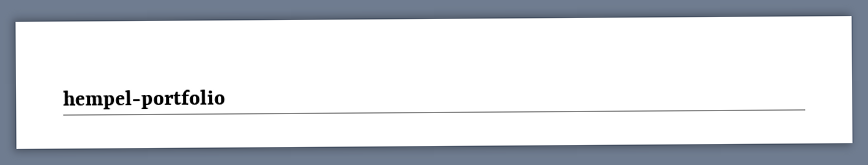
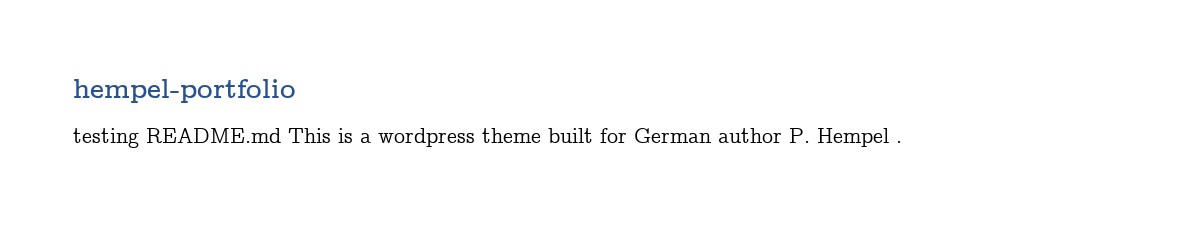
+ testing README.md This is a wordpress theme built for German author P. Hempel .

